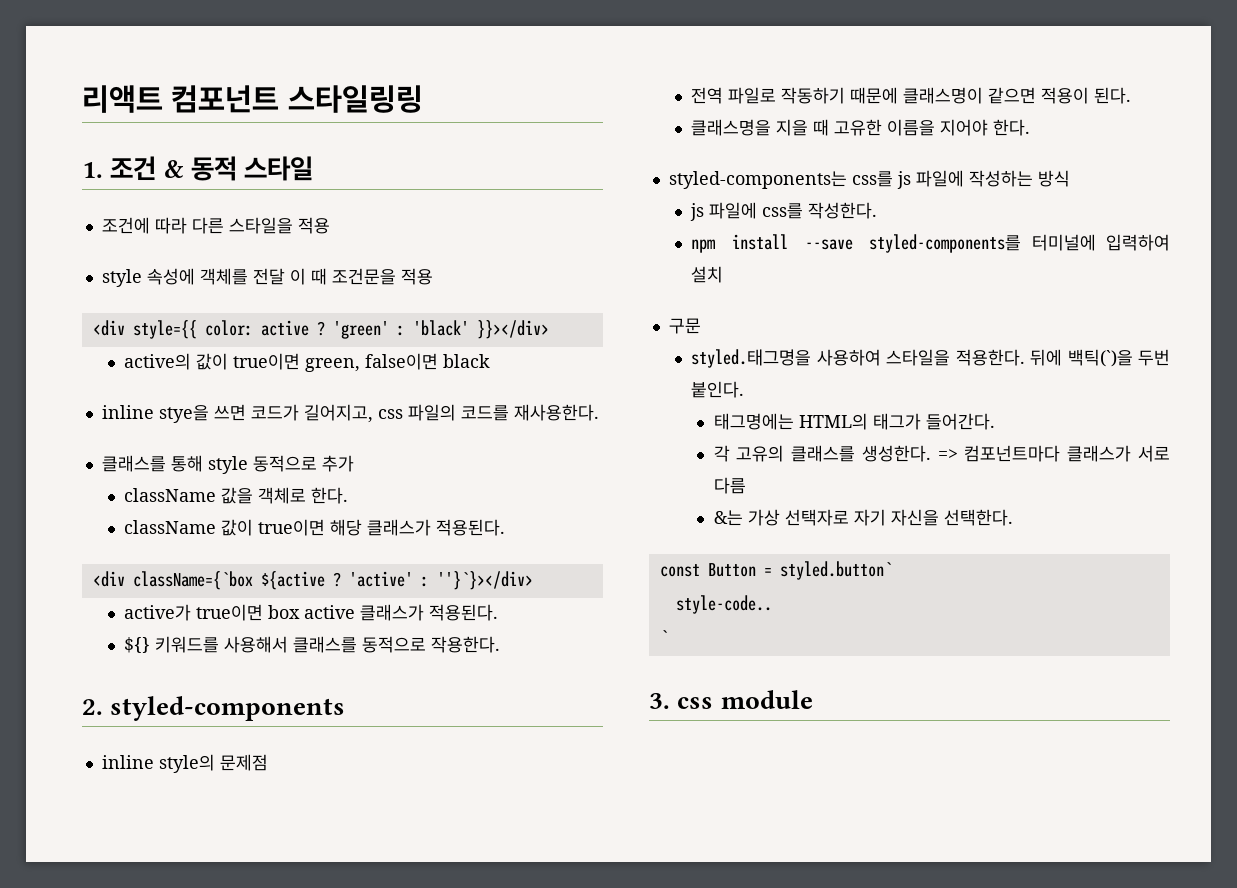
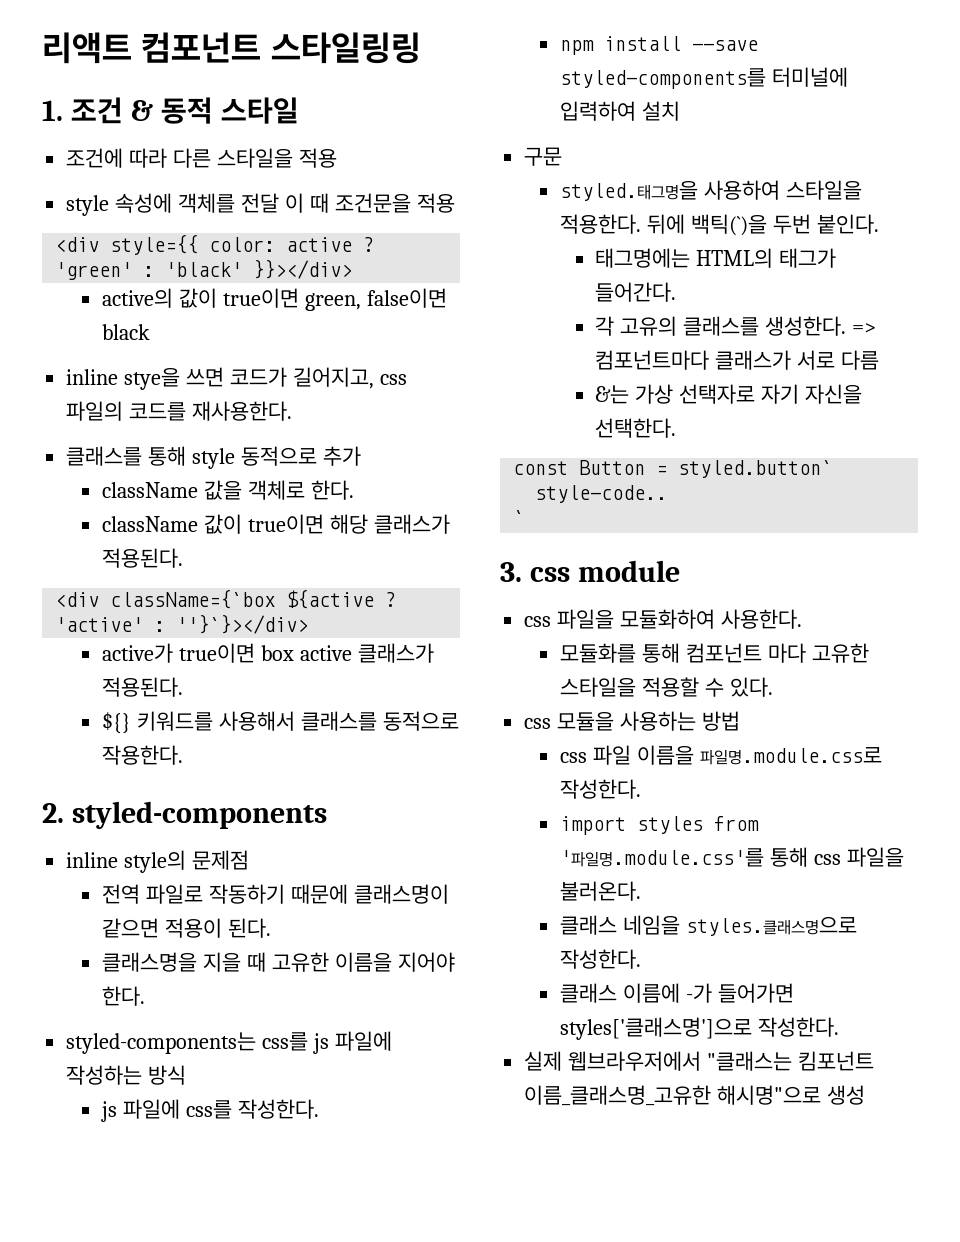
+ css 파일을 모듈화하여 사용한다.
+ 모듈화를 통해 컴포넌트 마다 고유한 스타일을 적용할 수 있다.
+ css 모듈을 사용하는 방법
+ css 파일 이름을 파일명.module.css로 작성한다.
+ import styles from '파일명.module.css'를 통해 css 파일을 불러온다.
+ 클래스 네임을 styles.클래스명으로 작성한다.
+ 클래스 이름에 -가 들어가면 styles['클래스명']으로 작성한다.
+ 실제 웹브라우저에서 "클래스는 킴포넌트 이름_클래스명_고유한 해시명"으로 생성

